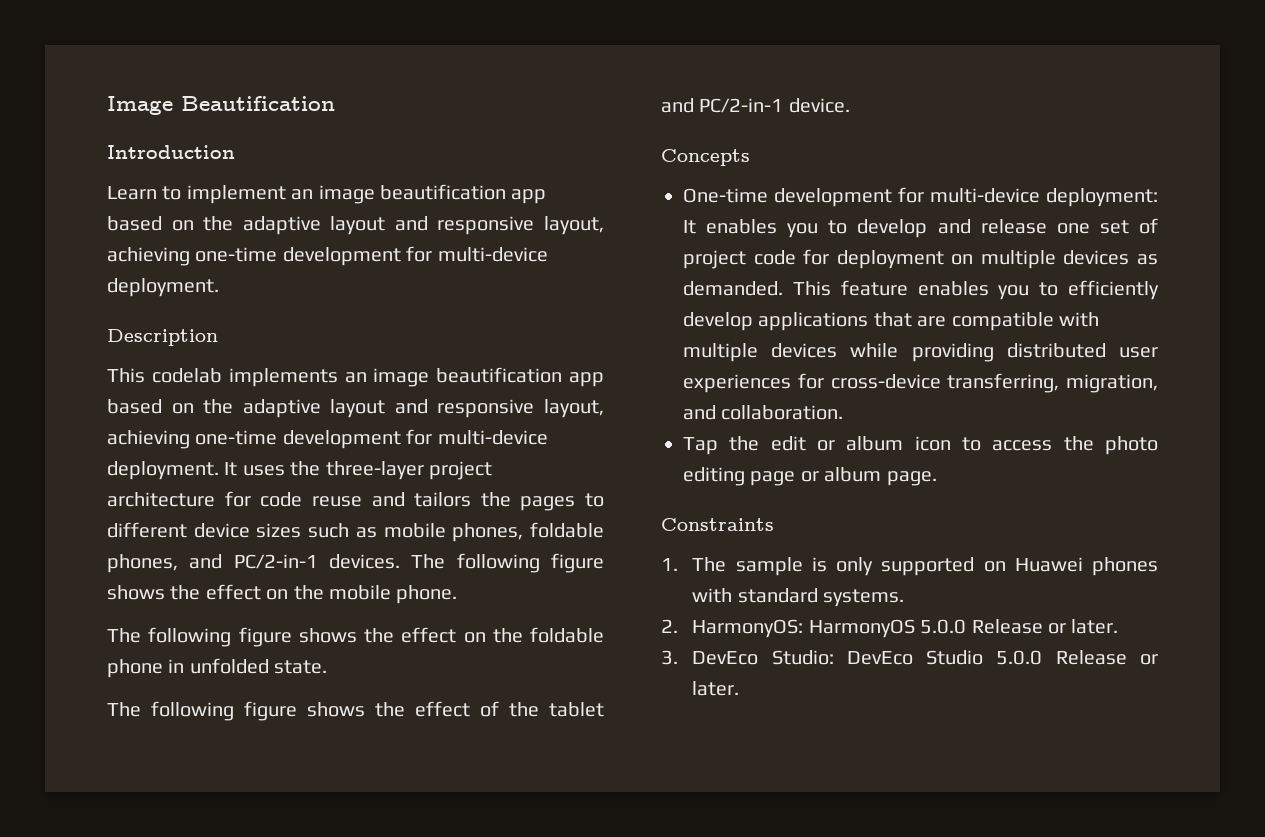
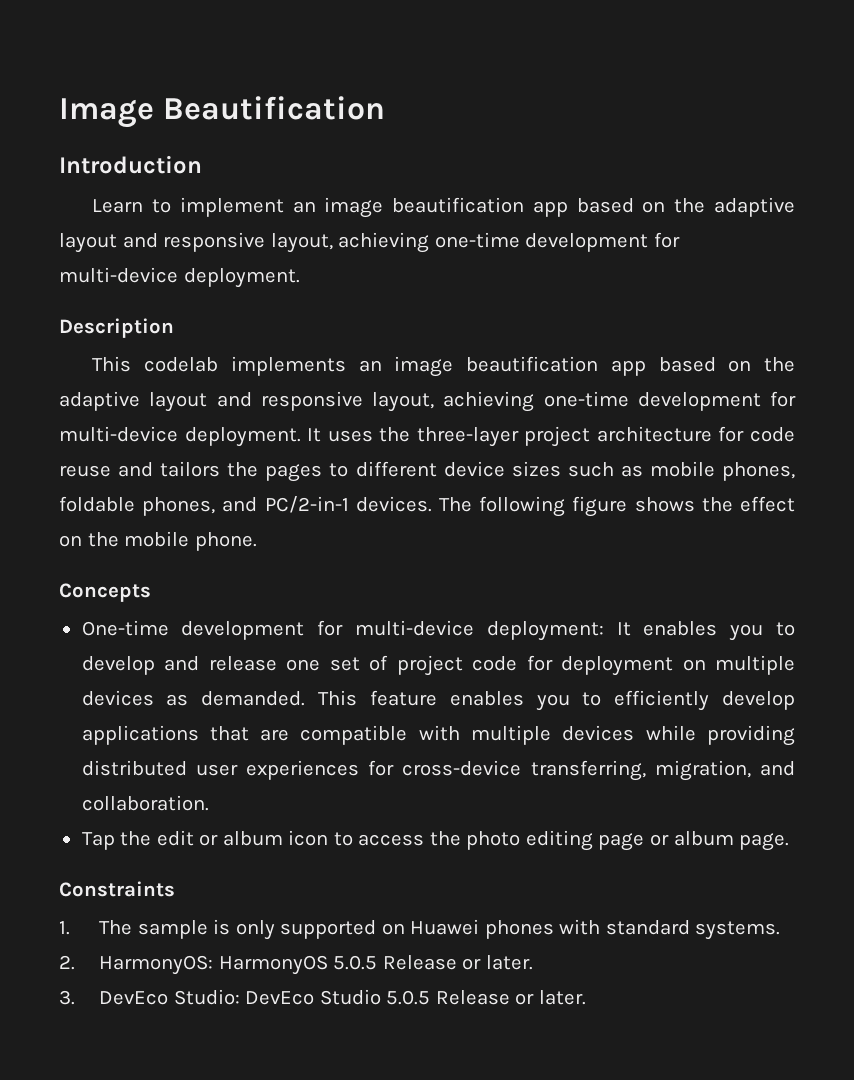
- The following figure shows the effect on the foldable phone in unfolded state.
- The following figure shows the effect of the tablet and PC/2-in-1 device.
- 2. HarmonyOS: HarmonyOS 5.0.0 Release or later.
+ 2. HarmonyOS: HarmonyOS 5.0.5 Release or later.
- 3. DevEco Studio: DevEco Studio 5.0.0 Release or later.
+ 3. DevEco Studio: DevEco Studio 5.0.5 Release or later.

